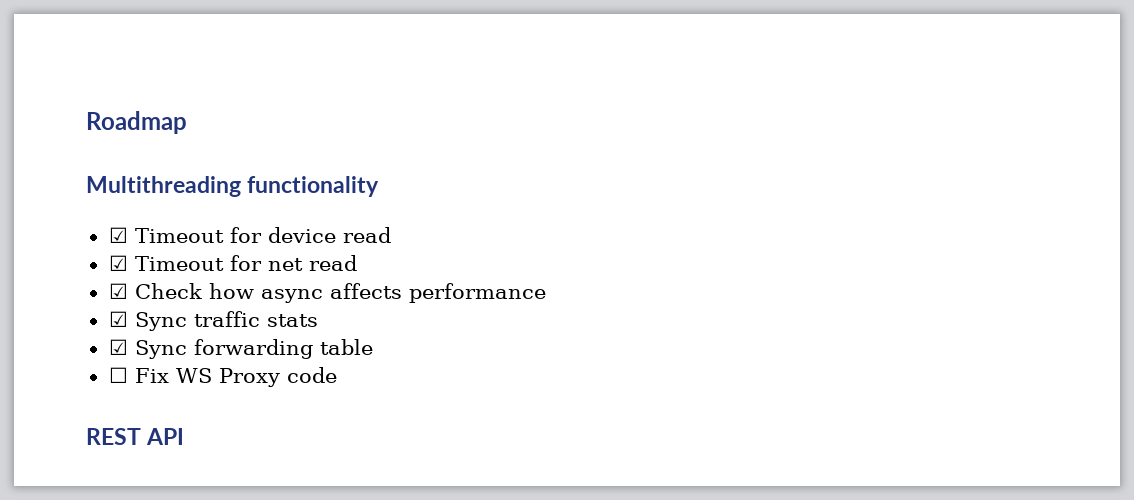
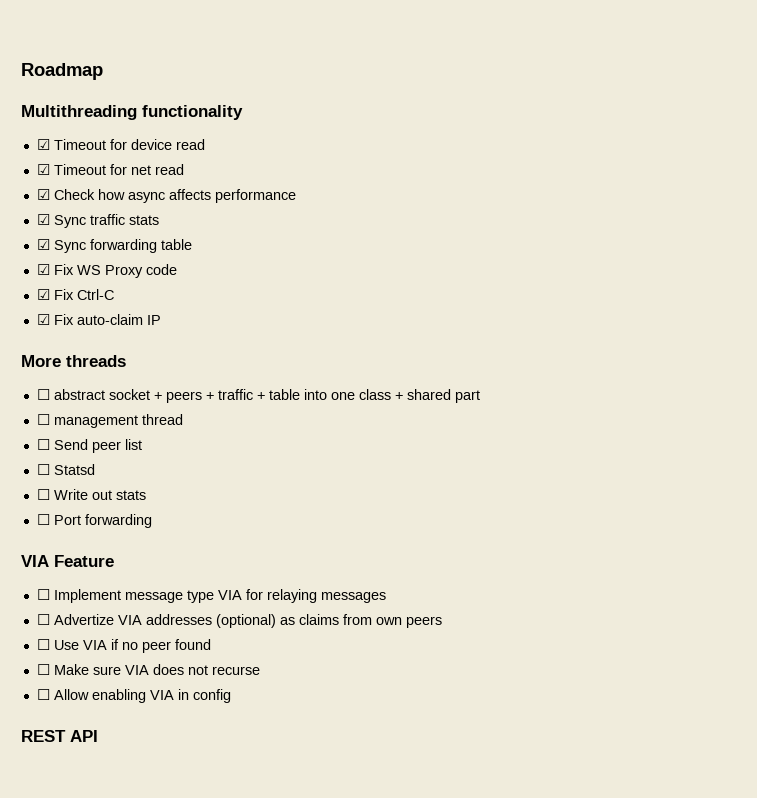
- ☐ Fix WS Proxy code
+ ☑ Fix WS Proxy code
+ ☑ Fix Ctrl-C
+ ☑ Fix auto-claim IP
+ More threads
+ ☐ abstract socket + peers + traffic + table into one class + shared part
+ ☐ management thread
+ ☐ Send peer list
+ ☐ Statsd
+ ☐ Write out stats
+ ☐ Port forwarding
+ VIA Feature
+ ☐ Implement message type VIA for relaying messages
+ ☐ Advertize VIA addresses (optional) as claims from own peers
+ ☐ Use VIA if no peer found
+ ☐ Make sure VIA does not recurse
+ ☐ Allow enabling VIA in config

